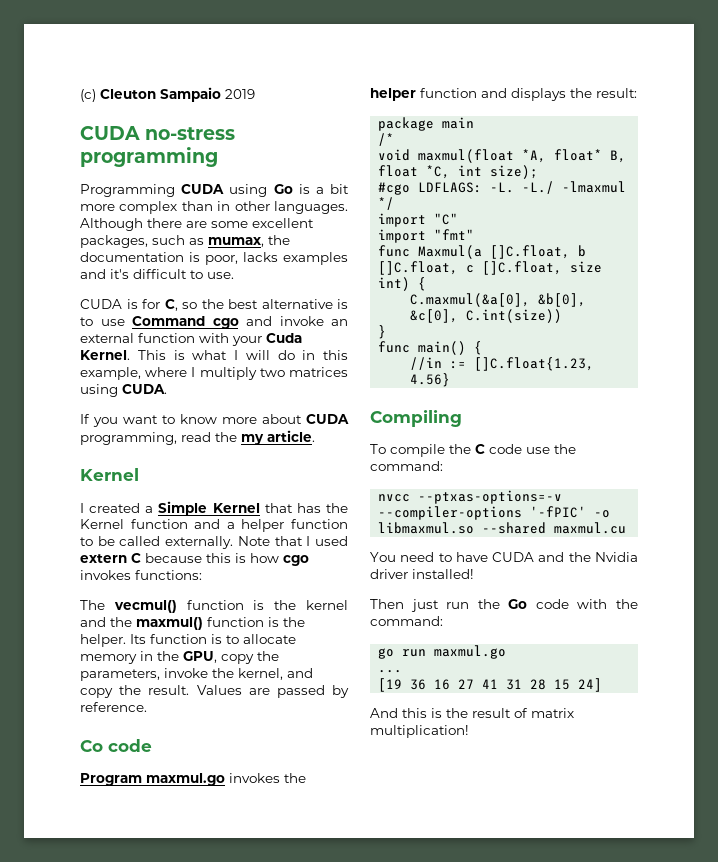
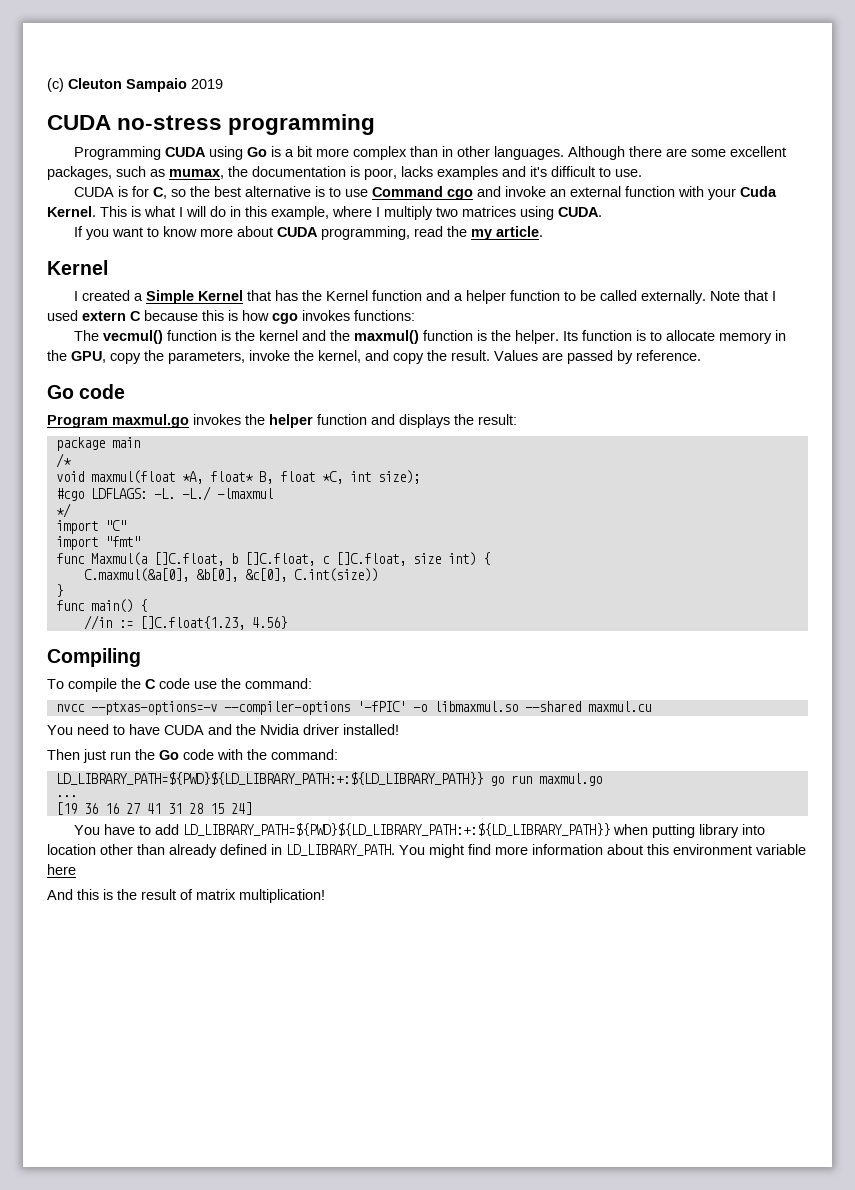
  Values are passed by reference.
- Co code
+ Go code
- go run maxmul.go
+ LD_LIBRARY_PATH=${PWD}${LD_LIBRARY_PATH:+:${LD_LIBRARY_PATH}} go run maxmul.go
+ You have to add LD_LIBRARY_PATH=${PWD}${LD_LIBRARY_PATH:+:${LD_LIBRARY_PATH}} when putting library into location other than already defined in LD_LIBRARY_PATH. You might find more information about this environment variable here

